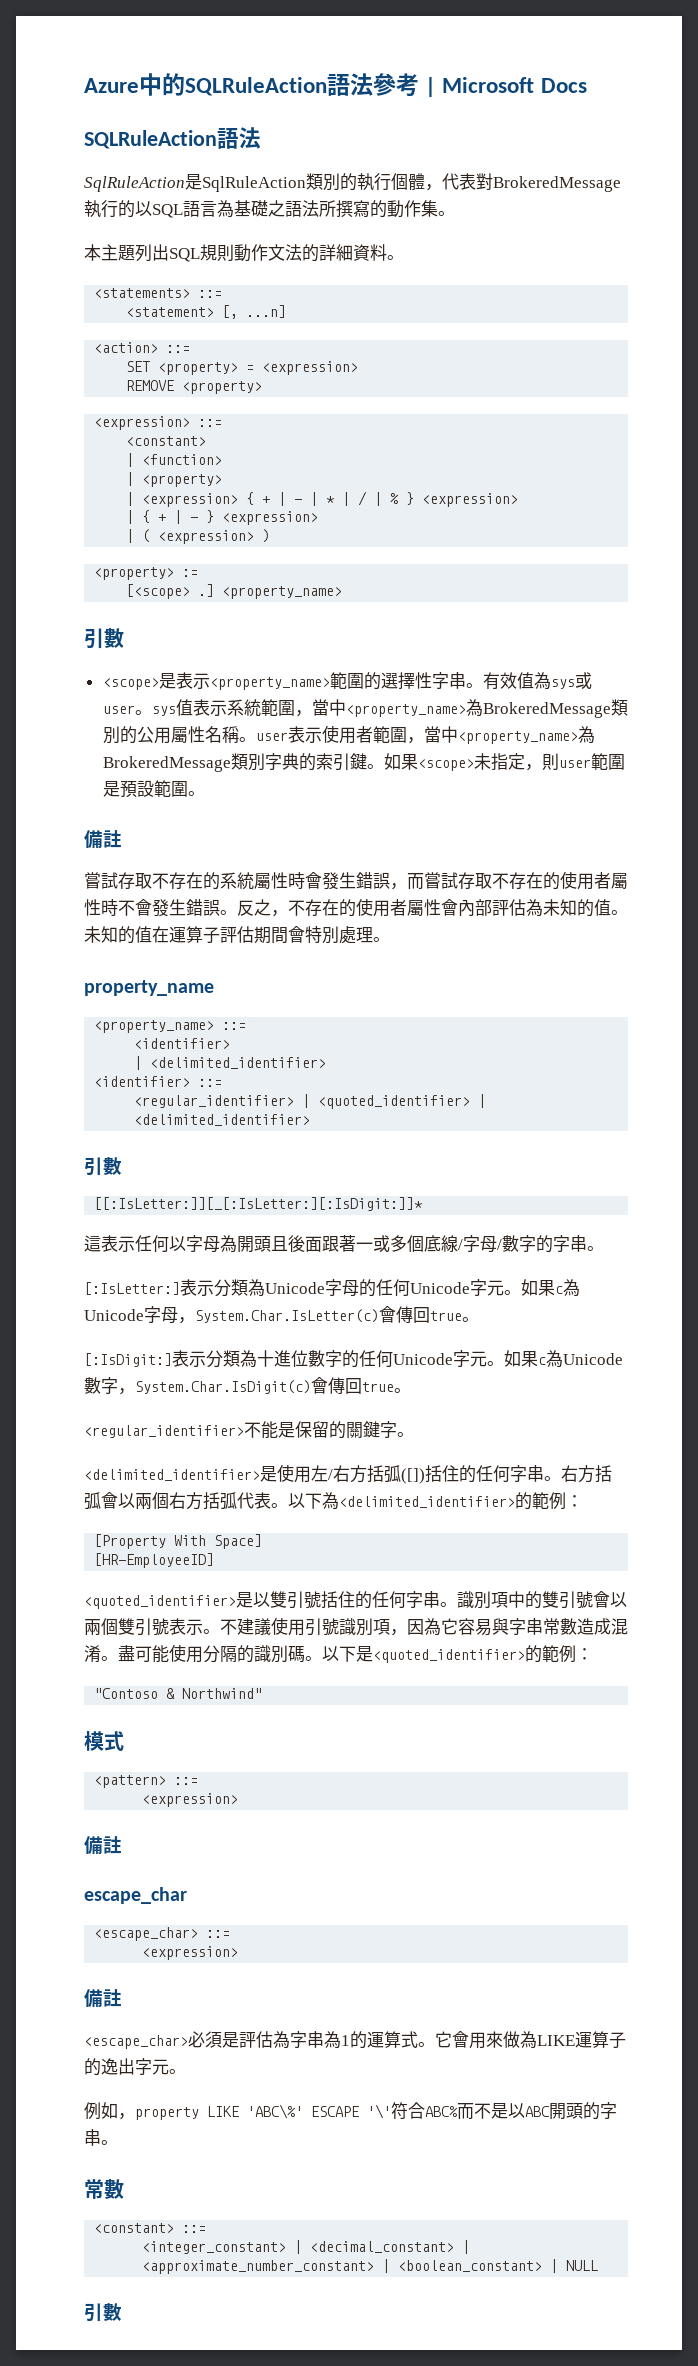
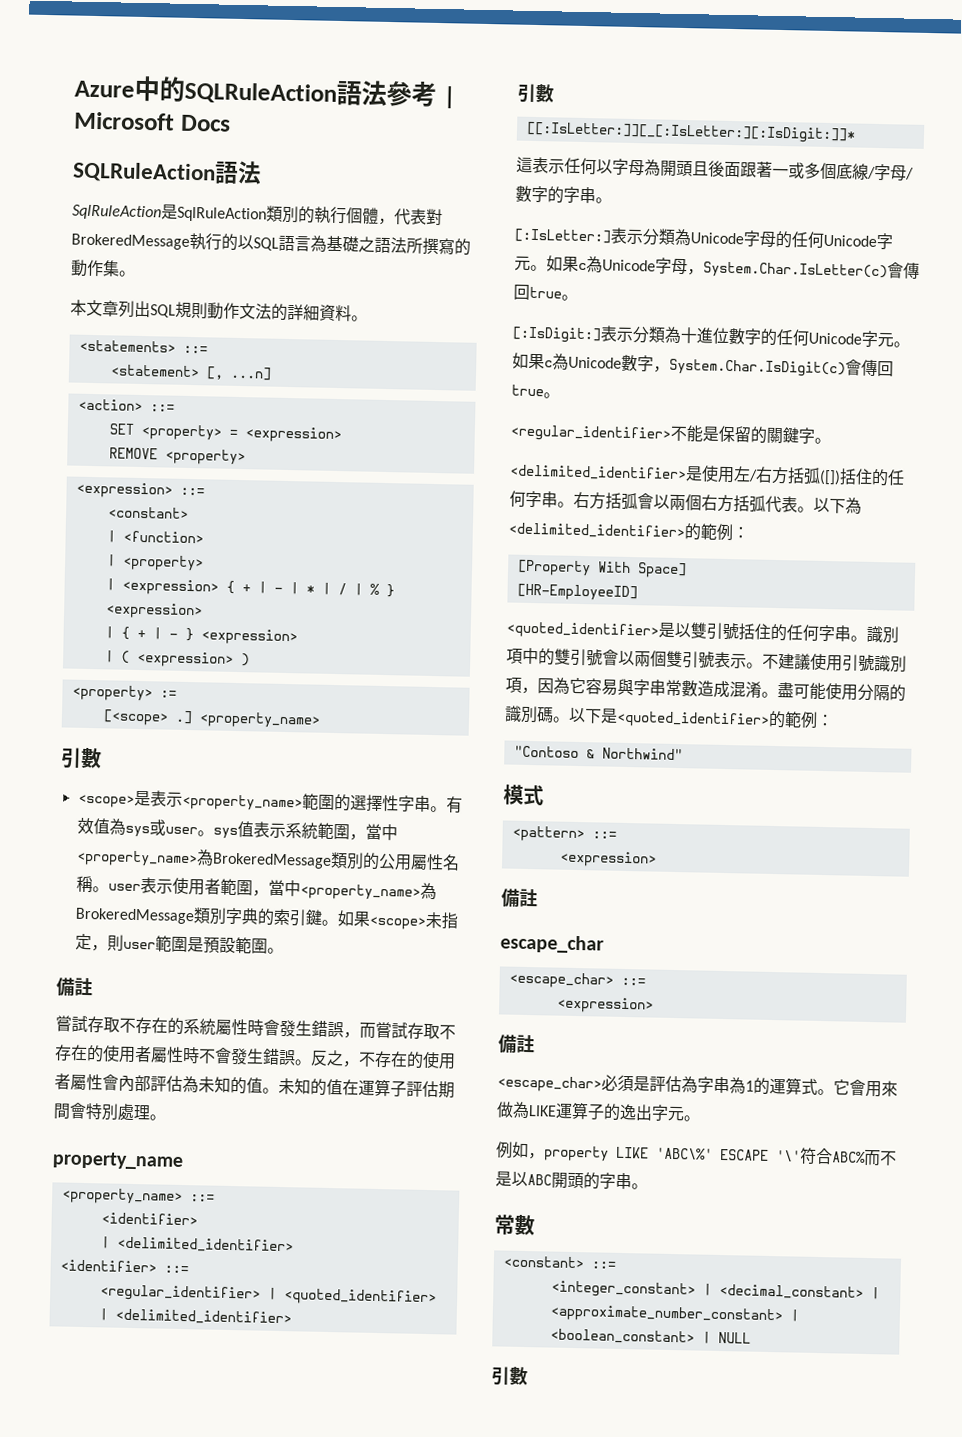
- 本主題列出SQL規則動作文法的詳細資料。
+ 本文章列出SQL規則動作文法的詳細資料。

